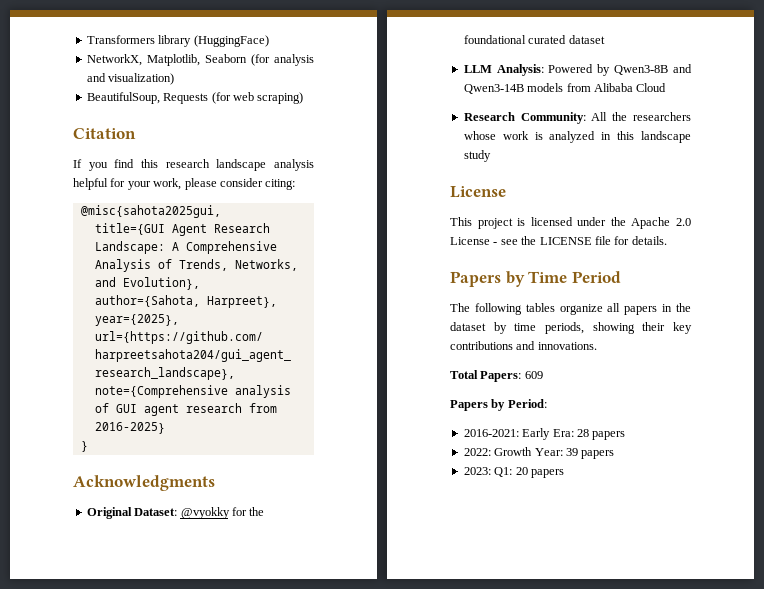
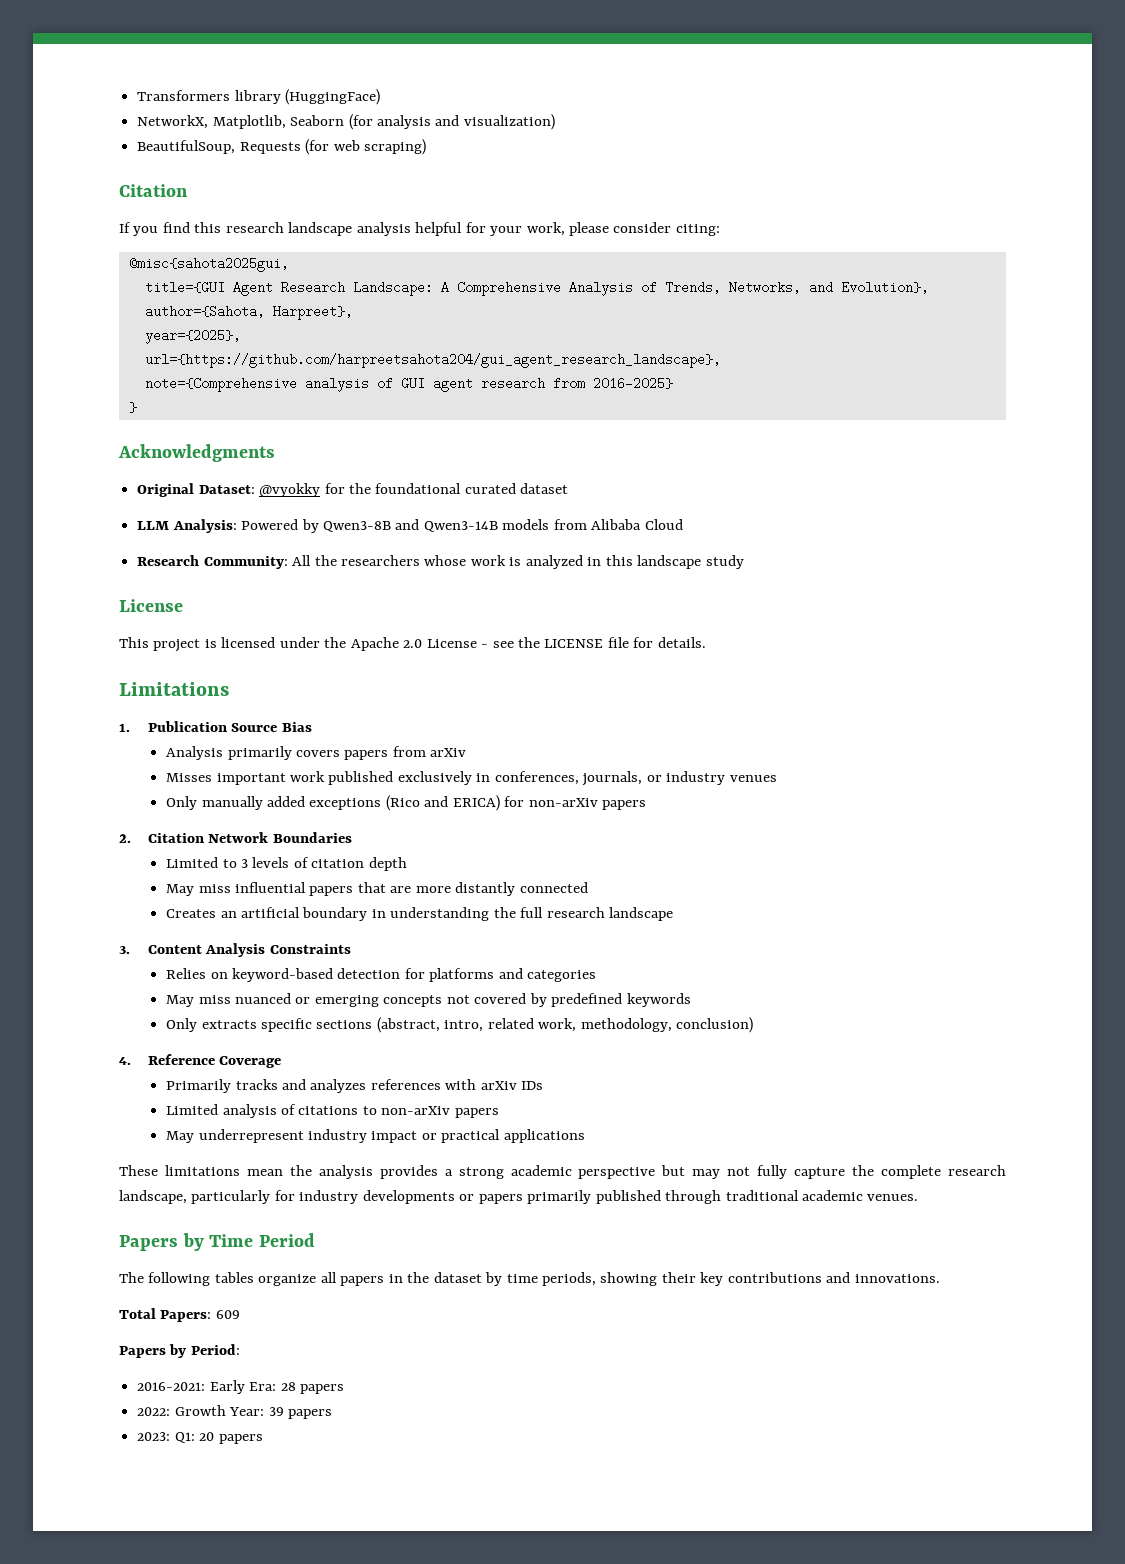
+ Limitations
+ 1. Publication Source Bias
+ Analysis primarily covers papers from arXiv
+ Misses important work published exclusively in conferences, journals, or industry venues
+ Only manually added exceptions (Rico and ERICA) for non-arXiv papers
+ 2. Citation Network Boundaries
+ Limited to 3 levels of citation depth
+ May miss influential papers that are more distantly connected
+ Creates an artificial boundary in understanding the full research landscape
+ 3. Content Analysis Constraints
+ Relies on keyword-based detection for platforms and categories
+ May miss nuanced or emerging concepts not covered by predefined keywords
+ Only extracts specific sections (abstract, intro, related work, methodology, conclusion)
+ 4. Reference Coverage
+ Primarily tracks and analyzes references with arXiv IDs
+ Limited analysis of citations to non-arXiv papers
+ May underrepresent industry impact or practical applications
+ These limitations mean the analysis provides a strong academic perspective but may not fully capture the complete research landscape, particularly for industry developments or papers primarily published through traditional academic venues.

